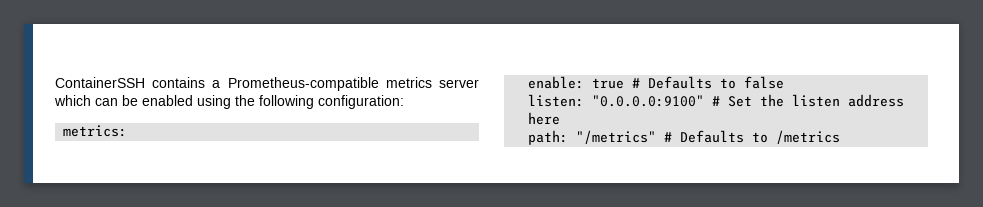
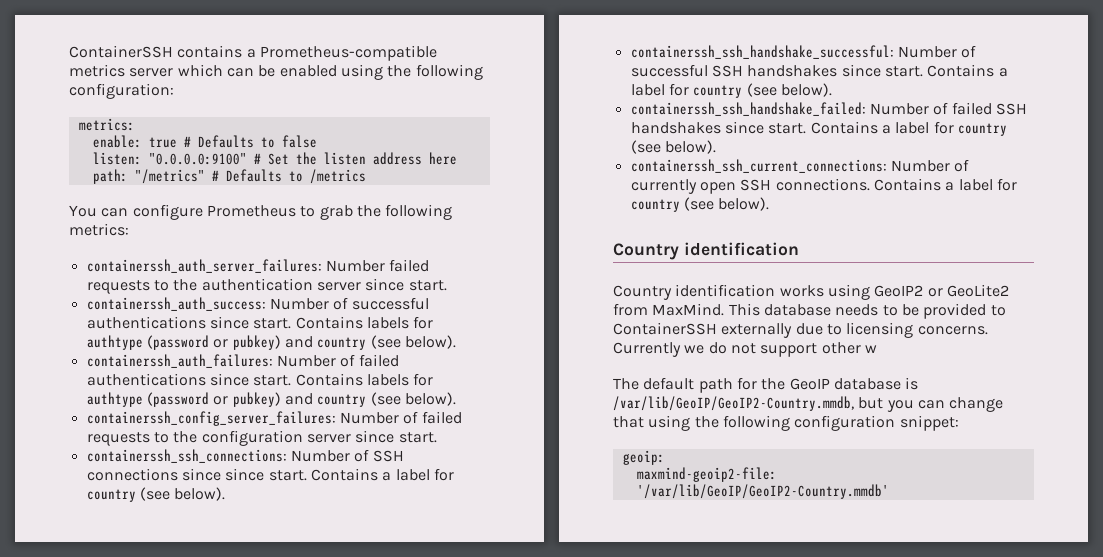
+ You can configure Prometheus to grab the following metrics:
+ containerssh_auth_server_failures: Number failed requests to the authentication server since start.
+ containerssh_auth_success: Number of successful authentications since start. Contains labels for authtype (password or pubkey) and country (see below).
+ containerssh_auth_failures: Number of failed authentications since start. Contains labels for authtype (password or pubkey) and country (see below).
+ containerssh_config_server_failures: Number of failed requests to the configuration server since start.
+ containerssh_ssh_connections: Number of SSH connections since since start. Contains a label for country (see below).
+ containerssh_ssh_handshake_successful: Number of successful SSH handshakes since start. Contains a label for country (see below).
+ containerssh_ssh_handshake_failed: Number of failed SSH handshakes since start. Contains a label for country (see below).
+ containerssh_ssh_current_connections: Number of currently open SSH connections. Contains a label for country (see below).
+ Country identification
+ Country identification works using GeoIP2 or GeoLite2 from MaxMind. This database needs to be provided to ContainerSSH externally due to licensing concerns. Currently we do not support other w
+ The default path for the GeoIP database is /var/lib/GeoIP/GeoIP2-Country.mmdb, but you can change that using the following configuration snippet:
+ geoip:
+ maxmind-geoip2-file: '/var/lib/GeoIP/GeoIP2-Country.mmdb'

